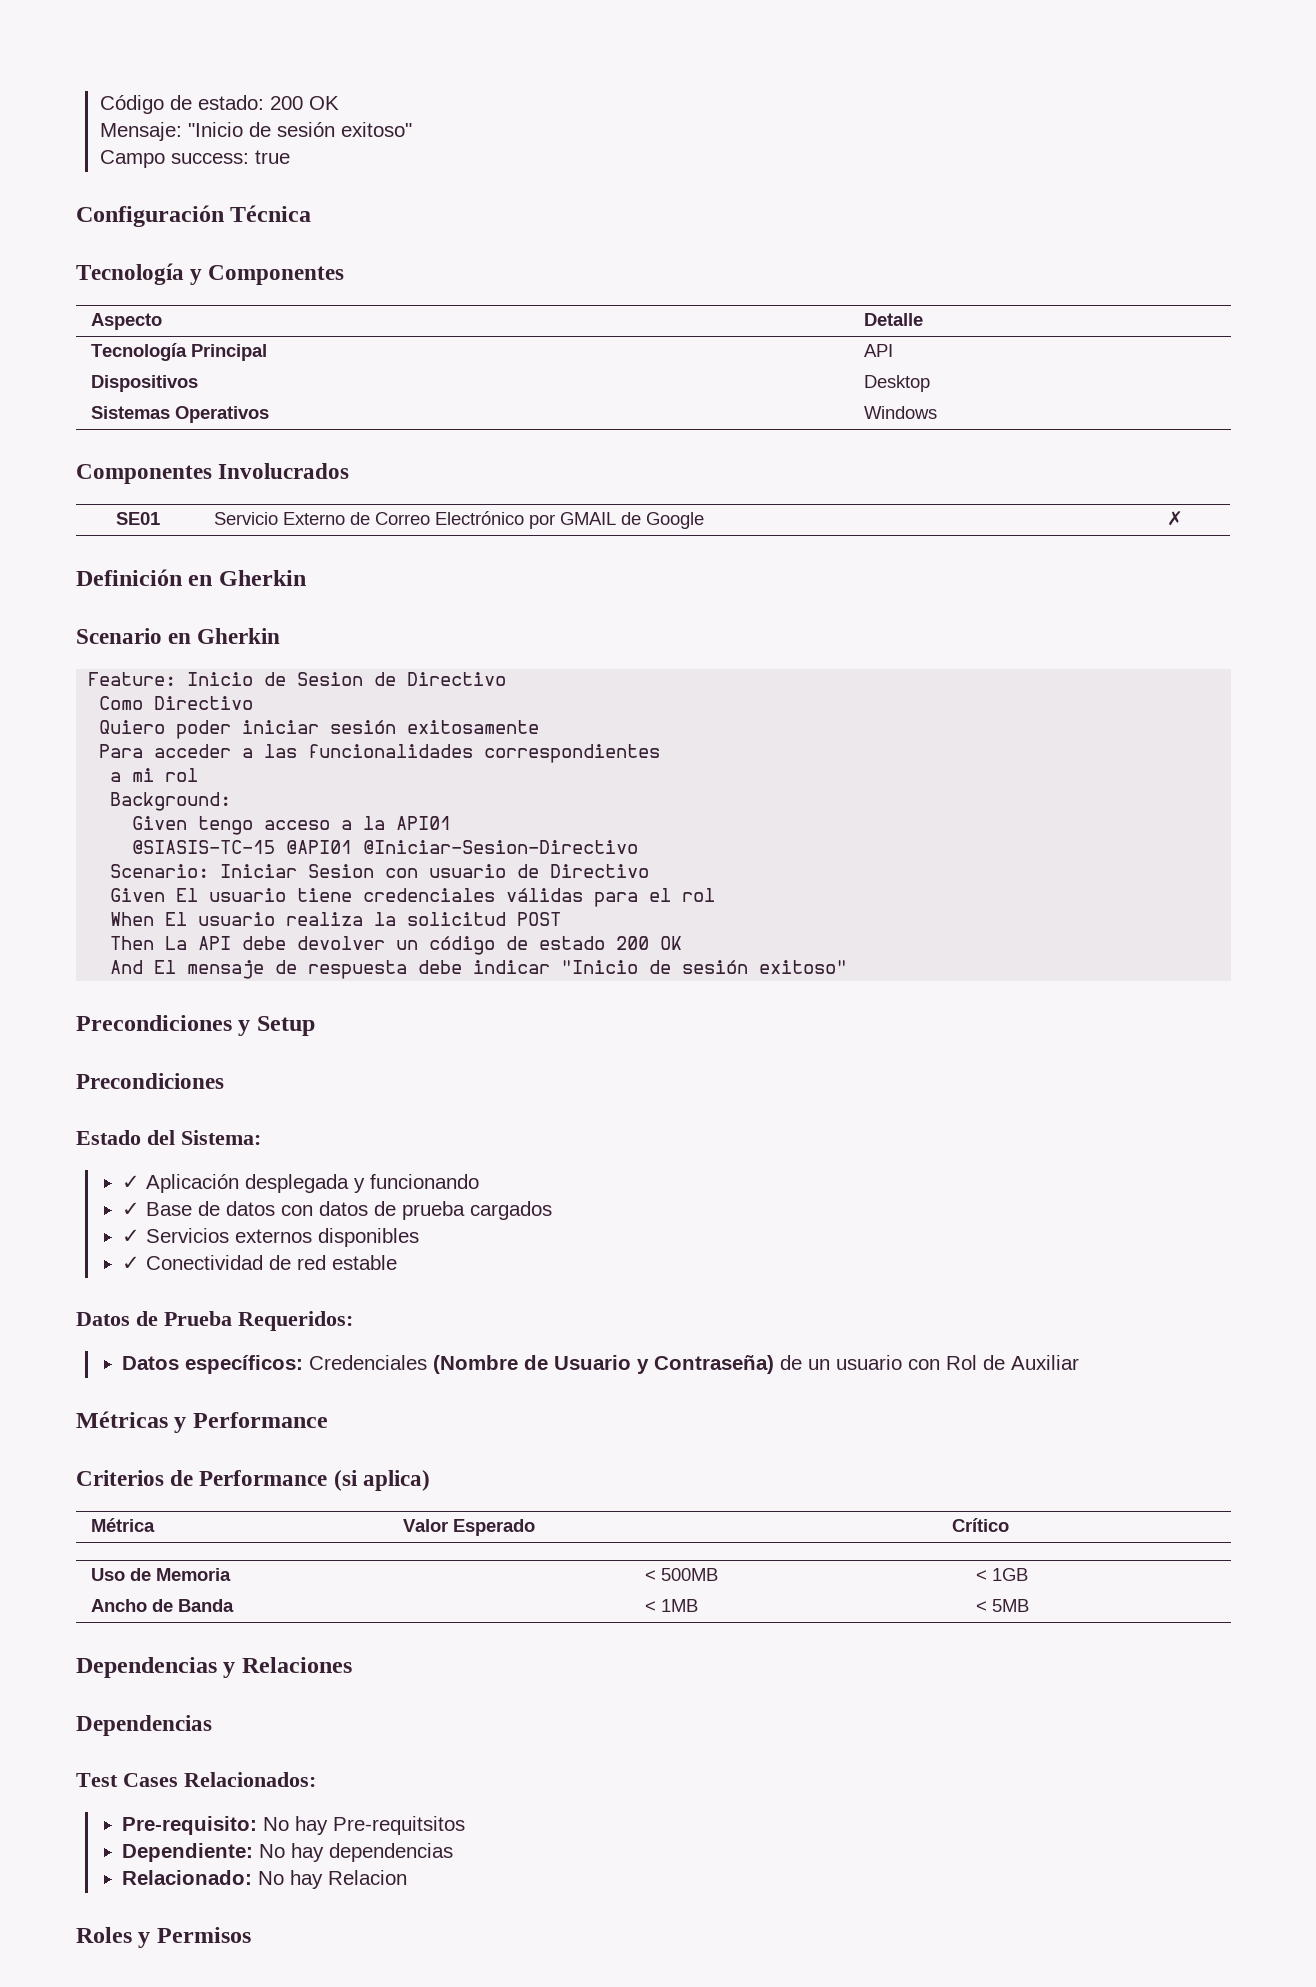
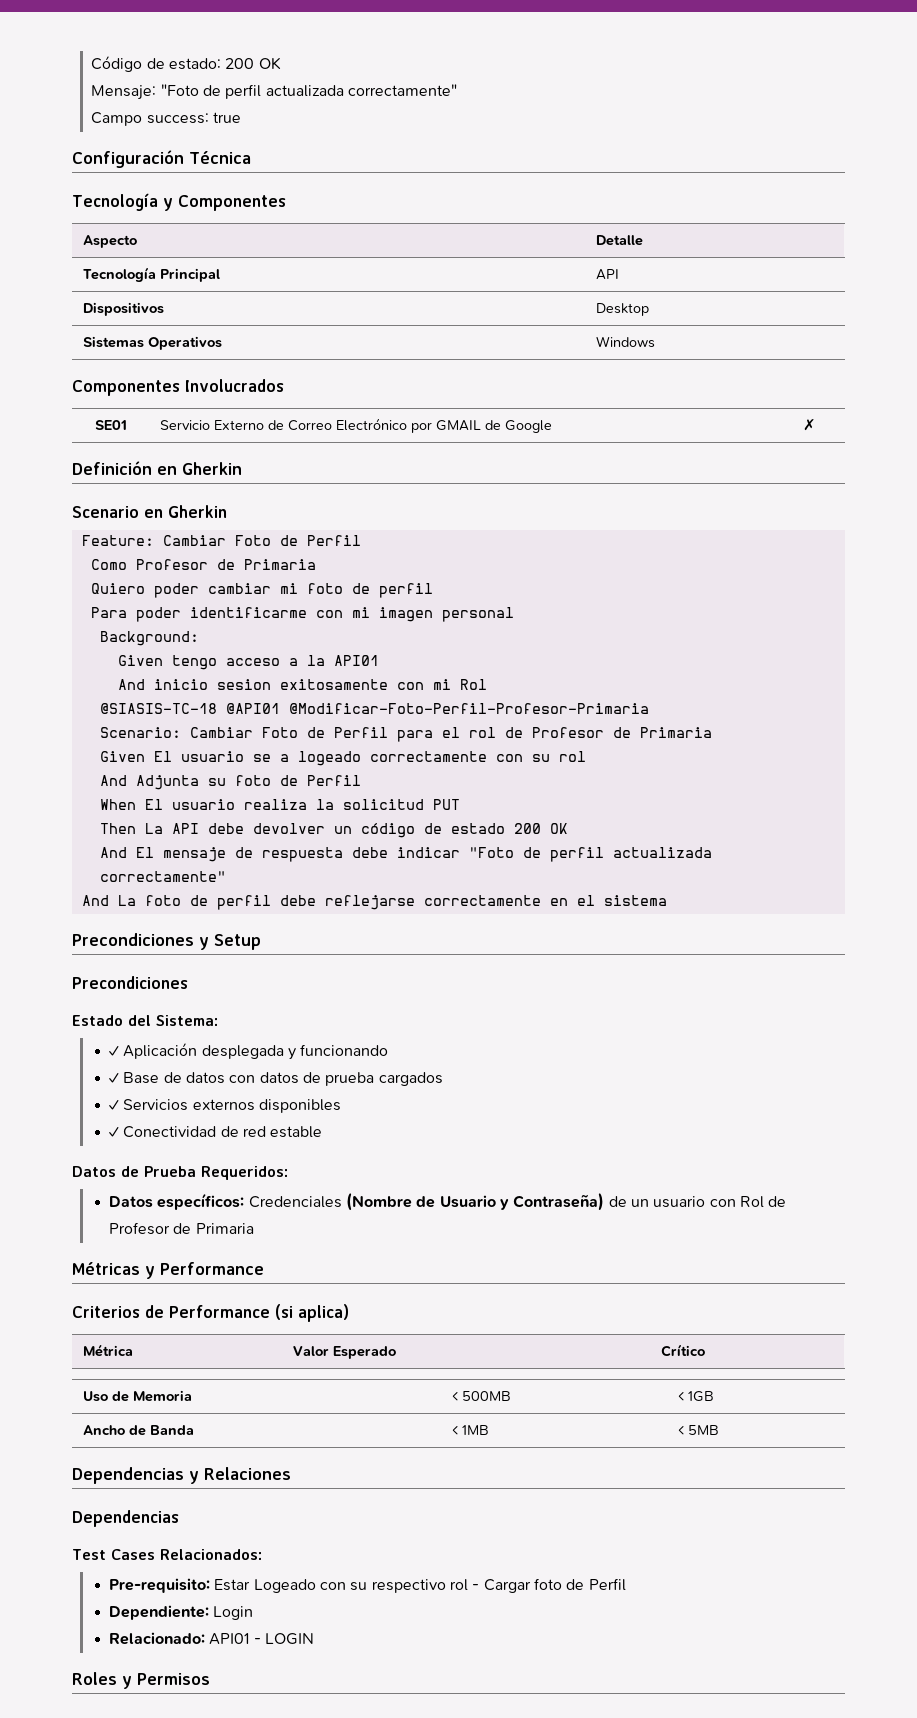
- Mensaje: "Inicio de sesión exitoso"
+ Mensaje: "Foto de perfil actualizada correctamente"
- Feature: Inicio de Sesion de Directivo
- Como Directivo
- Quiero poder iniciar sesión exitosamente
- Para acceder a las funcionalidades correspondientes
- a mi rol
+ Feature: Cambiar Foto de Perfil
+ Como Profesor de Primaria
+ Quiero poder cambiar mi foto de perfil
+ Para poder identificarme con mi imagen personal
- @SIASIS-TC-15 @API01 @Iniciar-Sesion-Directivo
- Scenario: Iniciar Sesion con usuario de Directivo
- Given El usuario tiene credenciales válidas para el rol
+ And inicio sesion exitosamente con mi Rol
+ @SIASIS-TC-18 @API01 @Modificar-Foto-Perfil-Profesor-Primaria
+ Scenario: Cambiar Foto de Perfil para el rol de Profesor de Primaria
+ Given El usuario se a logeado correctamente con su rol
+ And Adjunta su foto de Perfil
- When El usuario realiza la solicitud POST
+ When El usuario realiza la solicitud PUT
- And El mensaje de respuesta debe indicar "Inicio de sesión exitoso"
+ And El mensaje de respuesta debe indicar "Foto de perfil actualizada correctamente"
+ And La foto de perfil debe reflejarse correctamente en el sistema
- Datos específicos: Credenciales (Nombre de Usuario y Contraseña) de un usuario con Rol de Auxiliar
+ Datos específicos: Credenciales (Nombre de Usuario y Contraseña) de un usuario con Rol de Profesor de Primaria
- Pre-requisito: No hay Pre-requitsitos
- Dependiente: No hay dependencias
- Relacionado: No hay Relacion
+ Pre-requisito: Estar Logeado con su respectivo rol - Cargar foto de Perfil
+ Dependiente: Login
+ Relacionado: API01 - LOGIN

